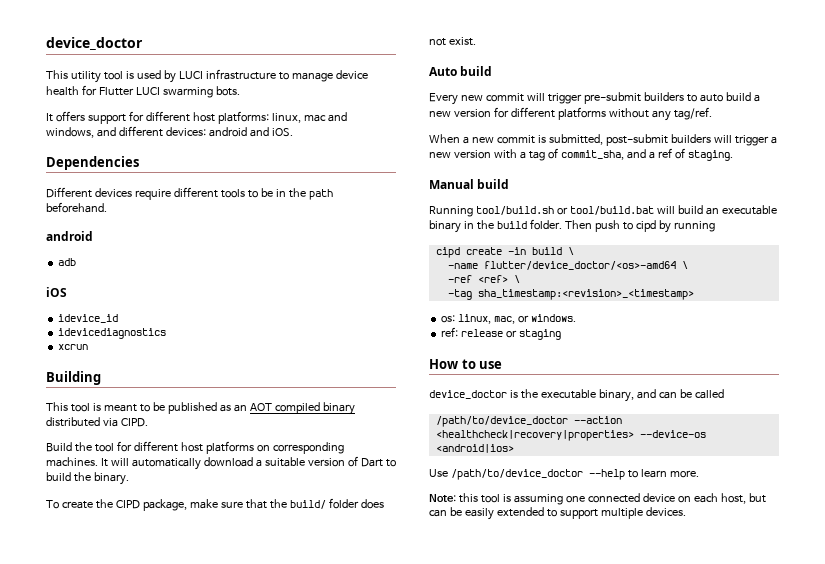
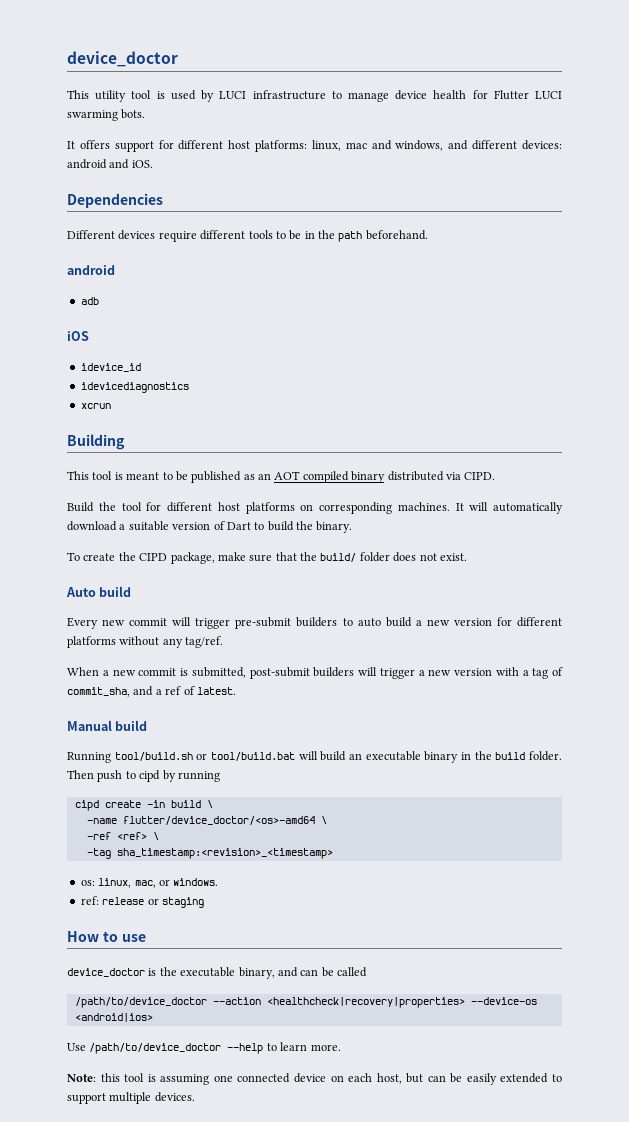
- When a new commit is submitted, post-submit builders will trigger a new version with a tag of commit_sha, and a ref of staging.
+ When a new commit is submitted, post-submit builders will trigger a new version with a tag of commit_sha, and a ref of latest.

